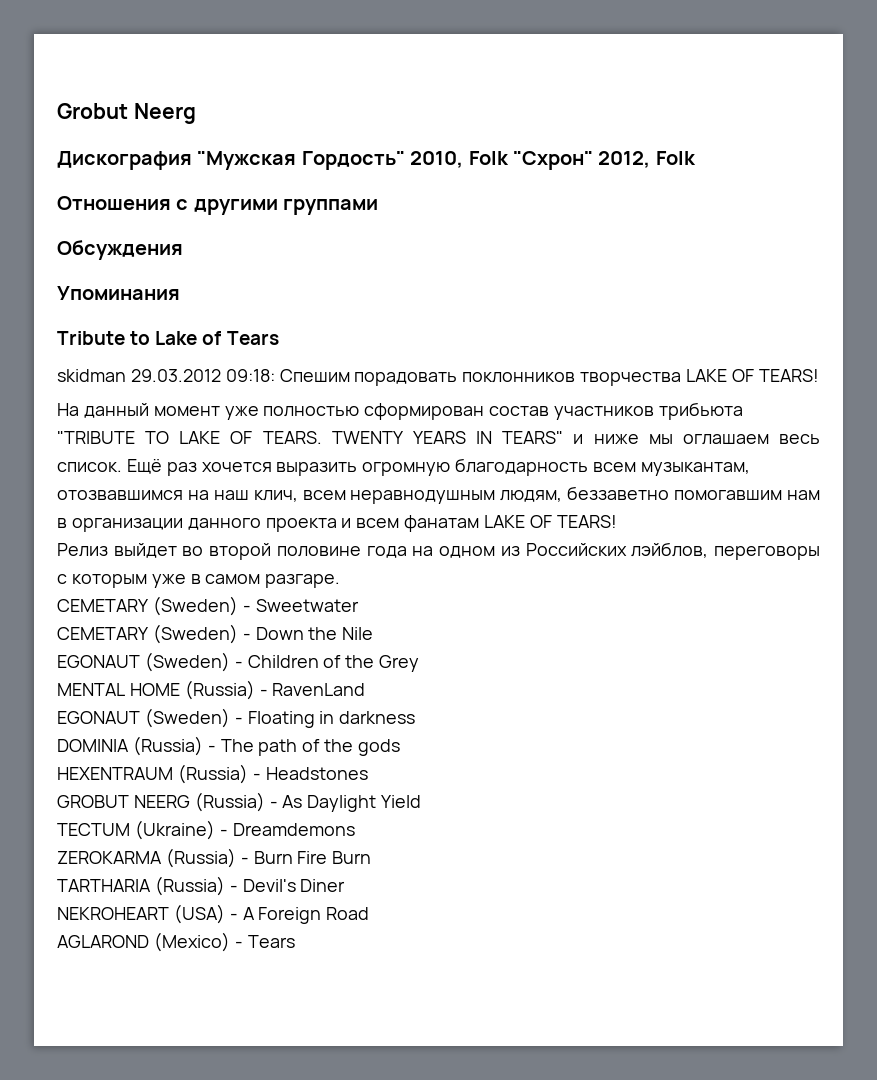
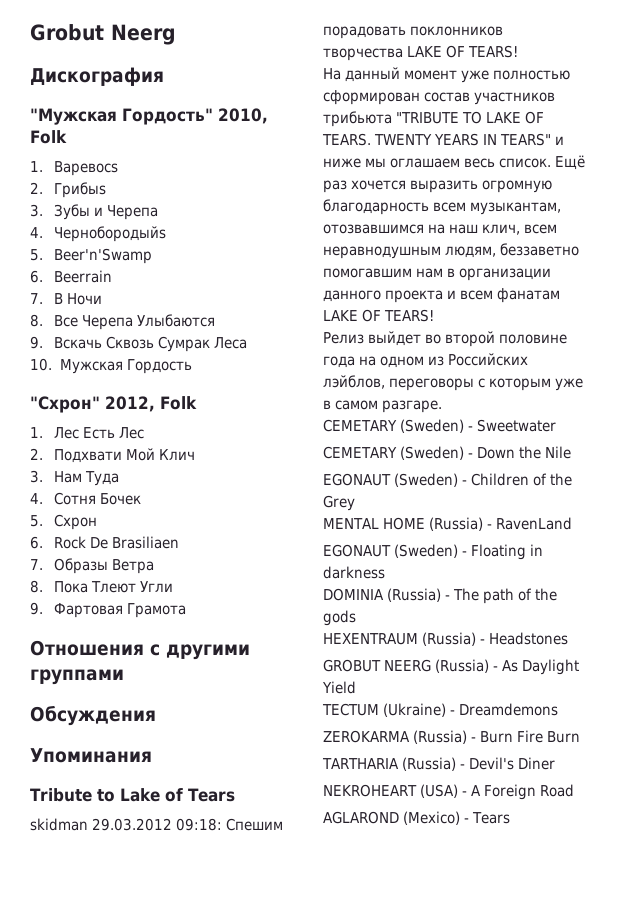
- Дискография "Мужская Гордость" 2010, Folk "Схрон" 2012, Folk
+ Дискография
+ "Мужская Гордость" 2010, Folk
+ 1. Варевоcs
+ 2. Грибыs
+ 3. Зубы и Черепа
+ 4. Чернобородыйs
+ 5. Beer'n'Swamp
+ 6. Beerrain
+ 7. В Ночи
+ 8. Все Черепа Улыбаются
+ 9. Вскачь Сквозь Сумрак Леса
+ 10. Мужская Гордость
+ "Схрон" 2012, Folk
+ 1. Лес Есть Лес
+ 2. Подхвати Мой Клич
+ 3. Нам Туда
+ 4. Сотня Бочек
+ 5. Схрон
+ 6. Rock De Brasiliaen
+ 7. Образы Ветра
+ 8. Пока Тлеют Угли
+ 9. Фартовая Грамота

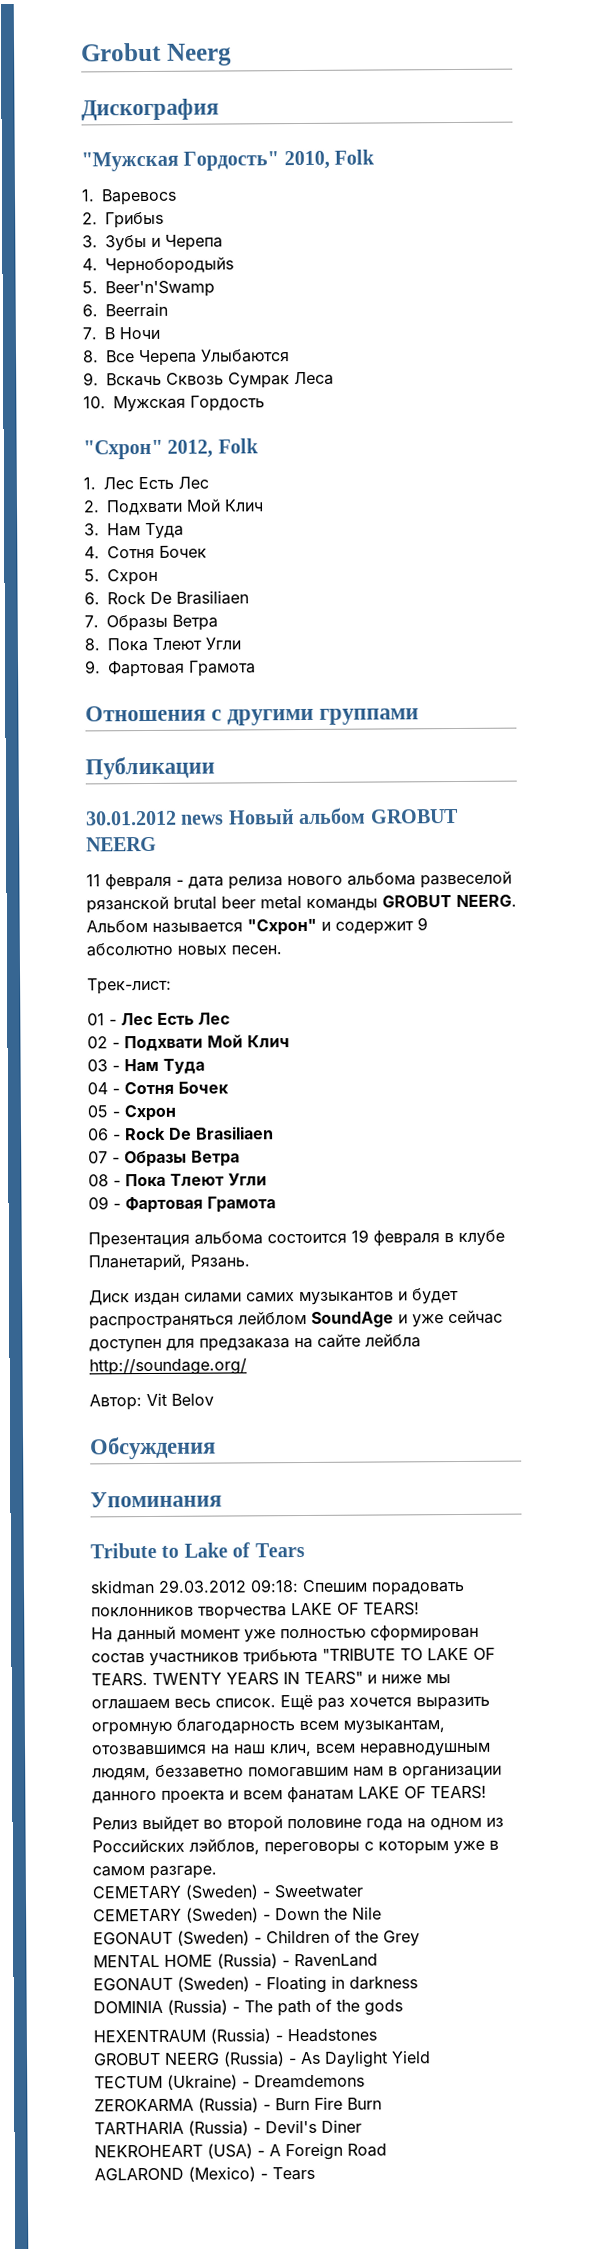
+ Публикации
+ 30.01.2012 news Новый альбом GROBUT NEERG
+ 11 февраля - дата релиза нового альбома развеселой рязанской brutal beer metal команды GROBUT NEERG. Альбом называется "Схрон" и содержит 9 абсолютно новых песен.
+ Трек-лист:
+ 01 - Лес Есть Лес
+ 02 - Подхвати Мой Клич
+ 03 - Нам Туда
+ 04 - Сотня Бочек
+ 05 - Схрон
+ 06 - Rock De Brasiliaen
+ 07 - Образы Ветра
+ 08 - Пока Тлеют Угли
+ 09 - Фартовая Грамота
+ Презентация альбома состоится 19 февраля в клубе Планетарий, Рязань.
+ Диск издан силами самих музыкантов и будет распространяться лейблом SoundAge и уже сейчас доступен для предзаказа на сайте лейбла http://soundage.org/
+ Автор: Vit Belov

